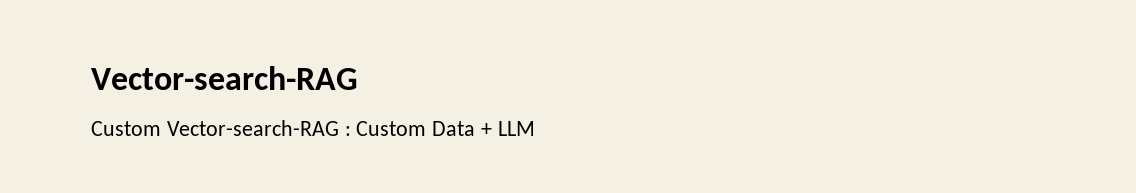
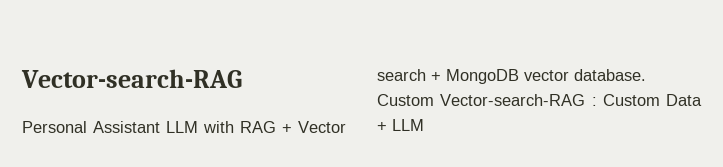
+ Personal Assistant LLM with RAG + Vector search + MongoDB vector database.

